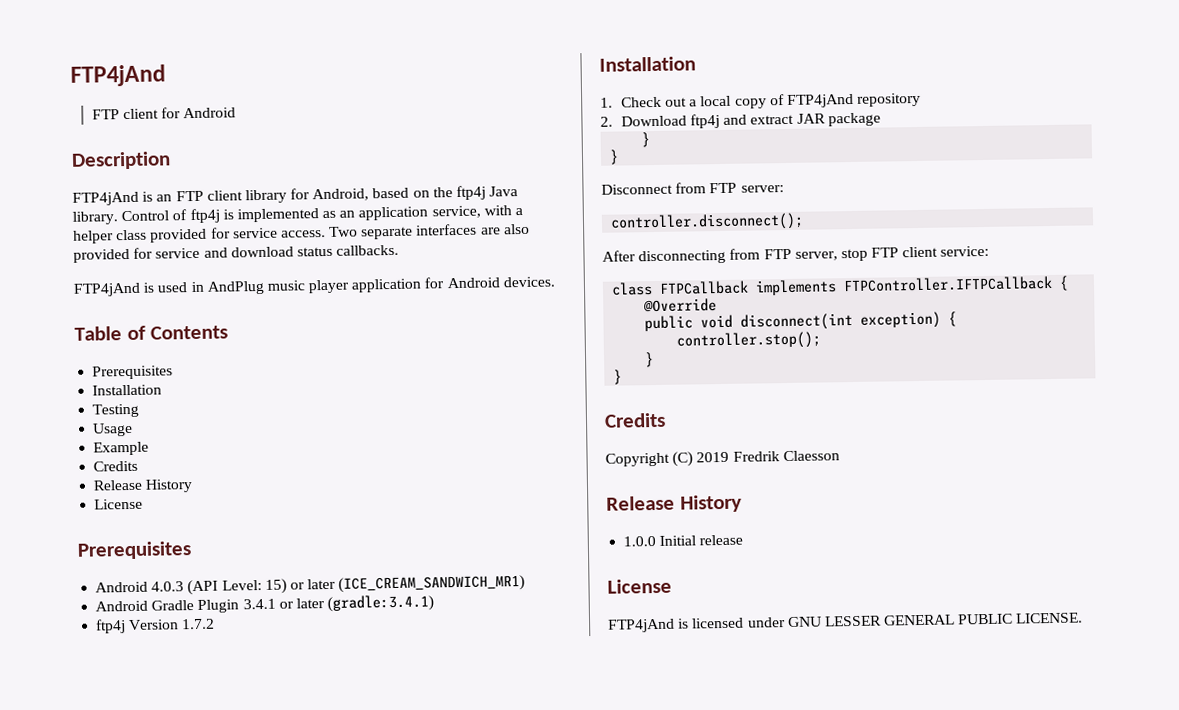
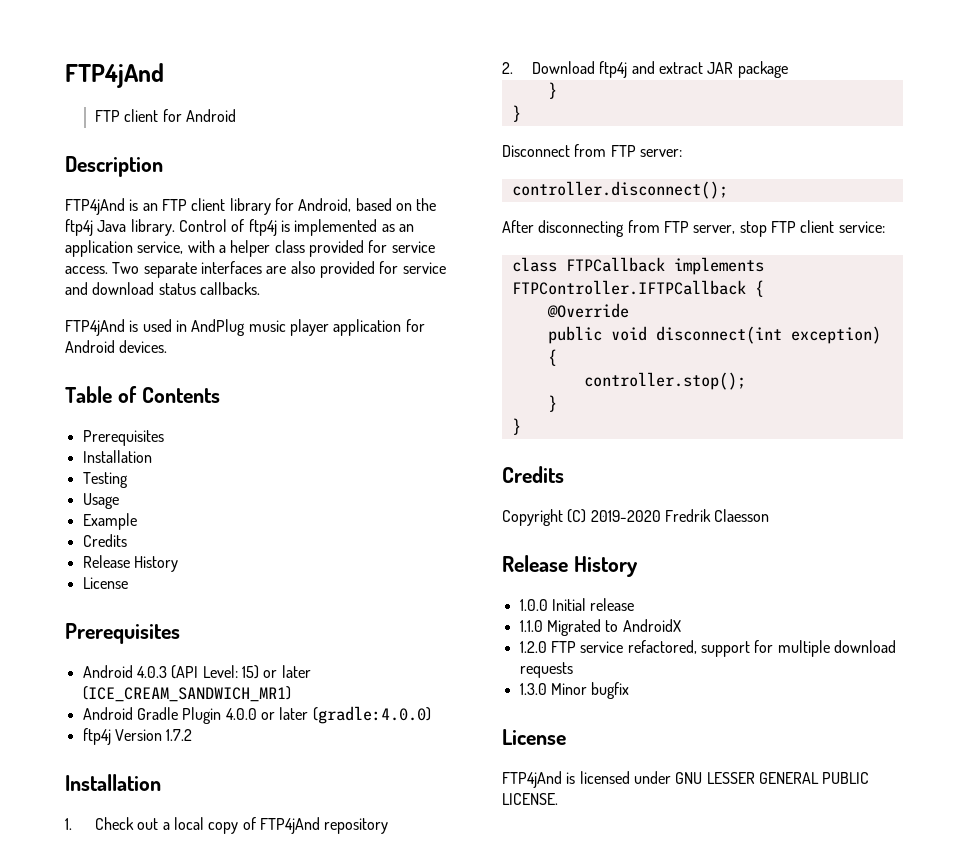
- Android Gradle Plugin 3.4.1 or later (gradle:3.4.1)
+ Android Gradle Plugin 4.0.0 or later (gradle:4.0.0)
- Copyright (C) 2019 Fredrik Claesson
+ Copyright (C) 2019-2020 Fredrik Claesson
+ 1.1.0 Migrated to AndroidX
+ 1.2.0 FTP service refactored, support for multiple download requests
+ 1.3.0 Minor bugfix

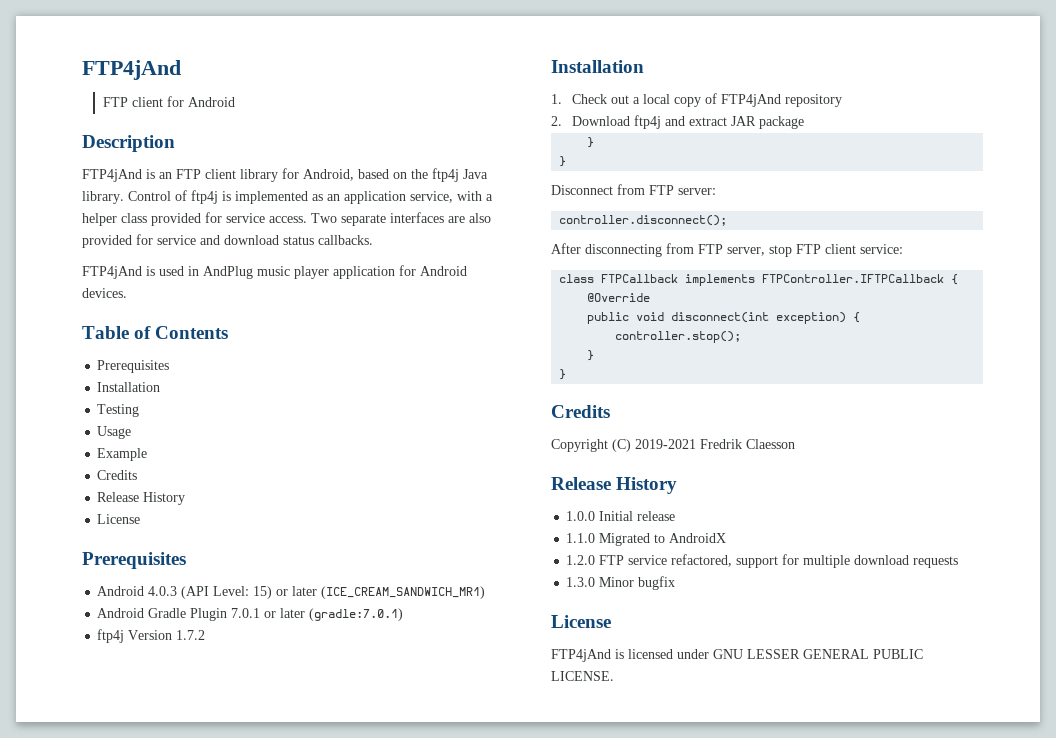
- Android Gradle Plugin 4.0.0 or later (gradle:4.0.0)
+ Android Gradle Plugin 7.0.1 or later (gradle:7.0.1)
- Copyright (C) 2019-2020 Fredrik Claesson
+ Copyright (C) 2019-2021 Fredrik Claesson

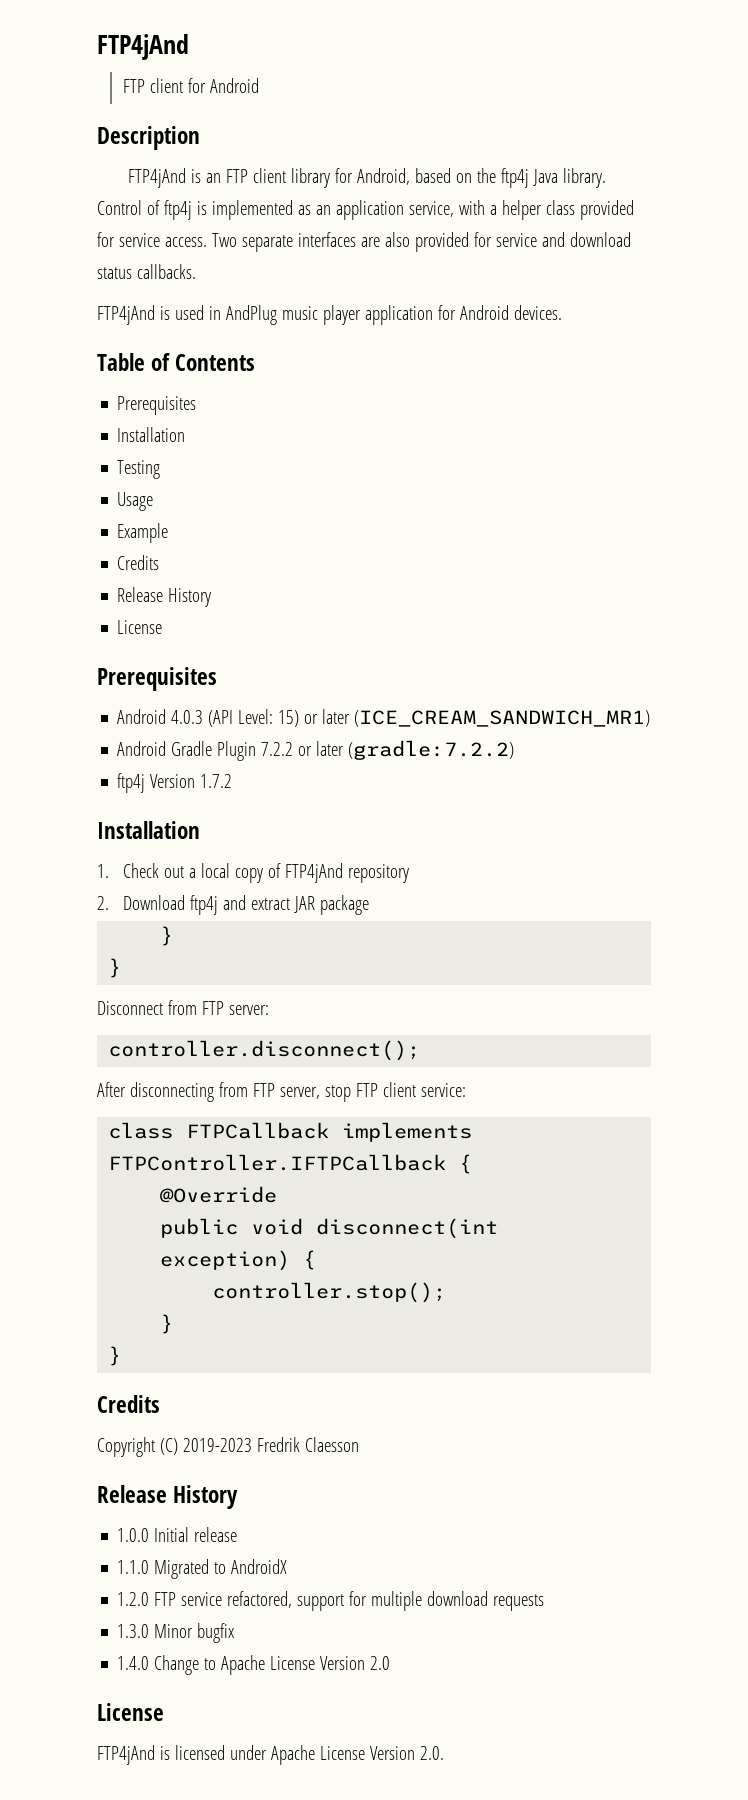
- Android Gradle Plugin 7.0.1 or later (gradle:7.0.1)
+ Android Gradle Plugin 7.2.2 or later (gradle:7.2.2)
- Copyright (C) 2019-2021 Fredrik Claesson
+ Copyright (C) 2019-2023 Fredrik Claesson
+ 1.4.0 Change to Apache License Version 2.0
- FTP4jAnd is licensed under GNU LESSER GENERAL PUBLIC LICENSE.
+ FTP4jAnd is licensed under Apache License Version 2.0.

